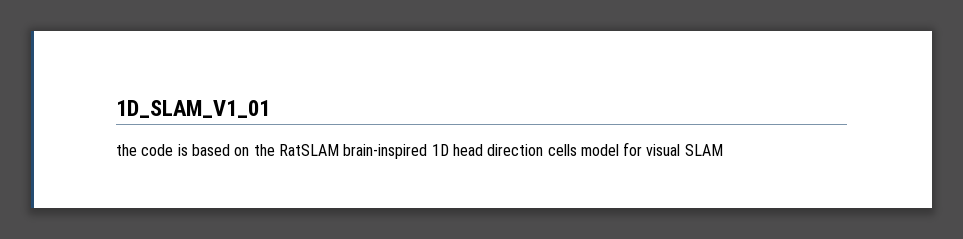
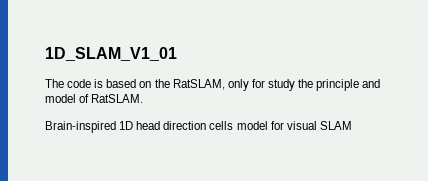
- the code is based on the RatSLAM brain-inspired 1D head direction cells model for visual SLAM
+ The code is based on the RatSLAM, only for study the principle and model of RatSLAM.
+ Brain-inspired 1D head direction cells model for visual SLAM

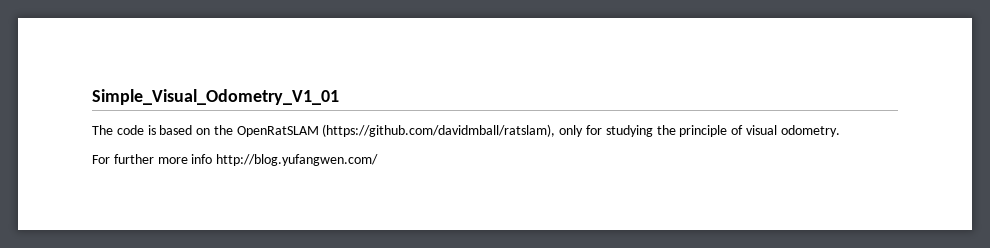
- 1D_SLAM_V1_01
+ Simple_Visual_Odometry_V1_01
- The code is based on the RatSLAM, only for study the principle and model of RatSLAM.
- Brain-inspired 1D head direction cells model for visual SLAM
+ The code is based on the OpenRatSLAM (https://github.com/davidmball/ratslam), only for studying the principle of visual odometry.
+ For further more info http://blog.yufangwen.com/

